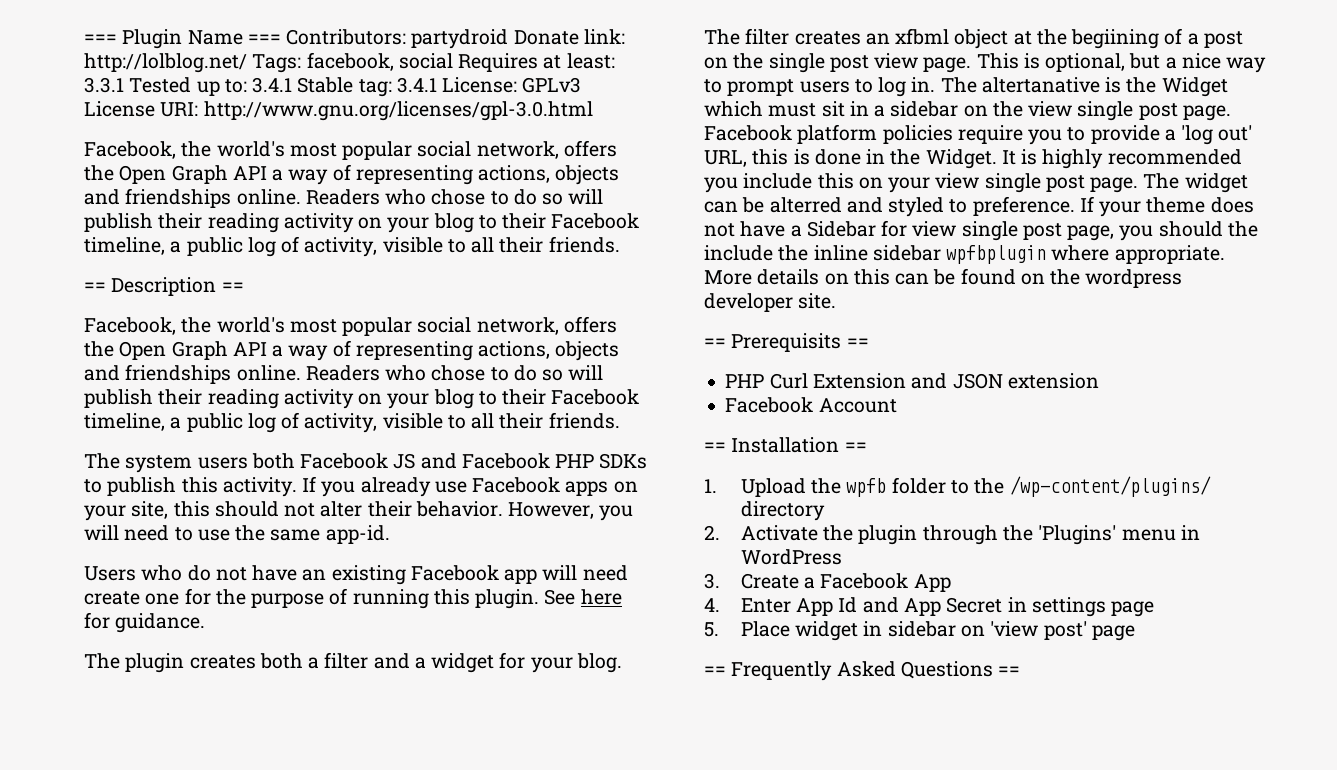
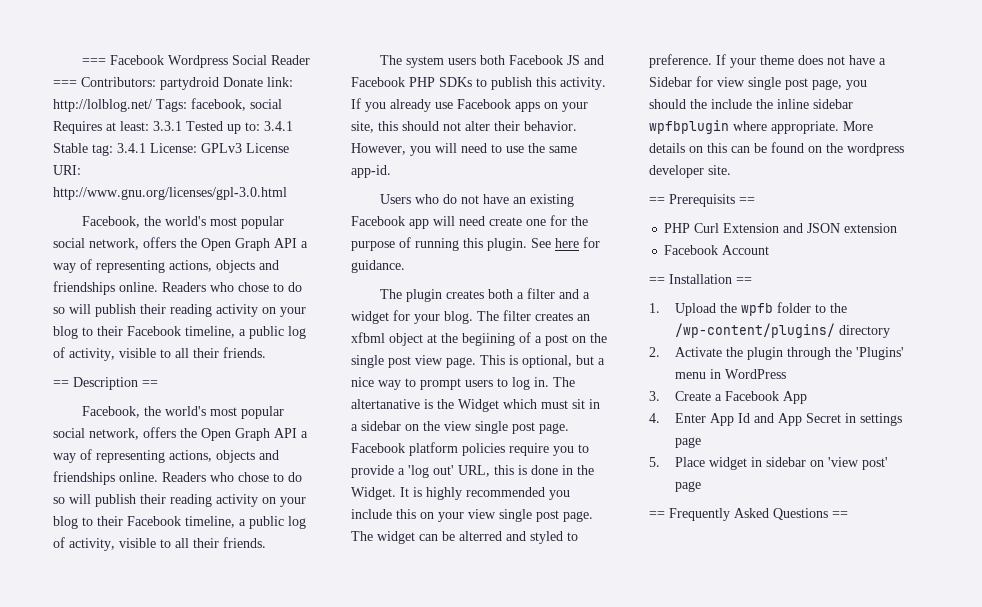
- === Plugin Name === Contributors: partydroid Donate link: http://lolblog.net/ Tags: facebook, social Requires at least: 3.3.1 Tested up to: 3.4.1 Stable tag: 3.4.1 License: GPLv3 License URI: http://www.gnu.org/licenses/gpl-3.0.html
+ === Facebook Wordpress Social Reader === Contributors: partydroid Donate link: http://lolblog.net/ Tags: facebook, social Requires at least: 3.3.1 Tested up to: 3.4.1 Stable tag: 3.4.1 License: GPLv3 License URI: http://www.gnu.org/licenses/gpl-3.0.html

